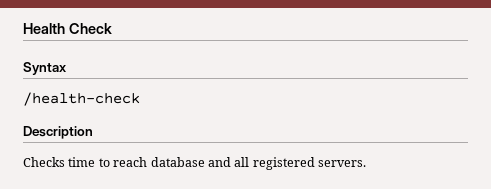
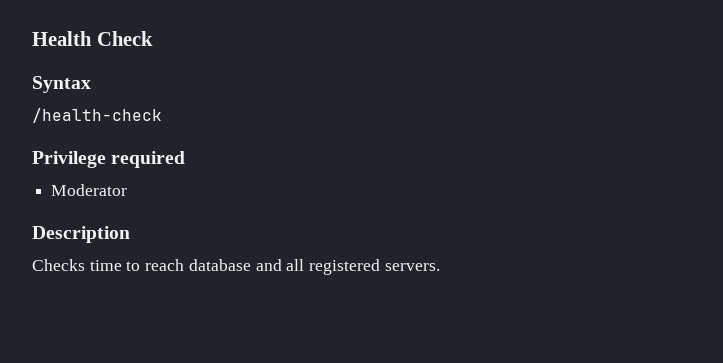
+ Privilege required
+ Moderator

